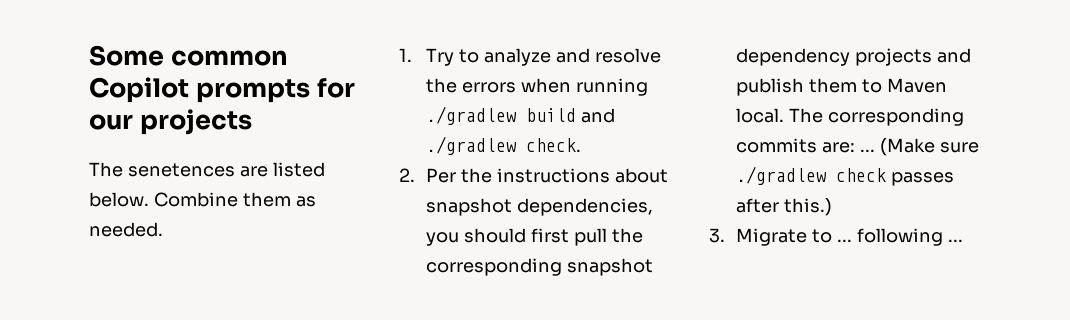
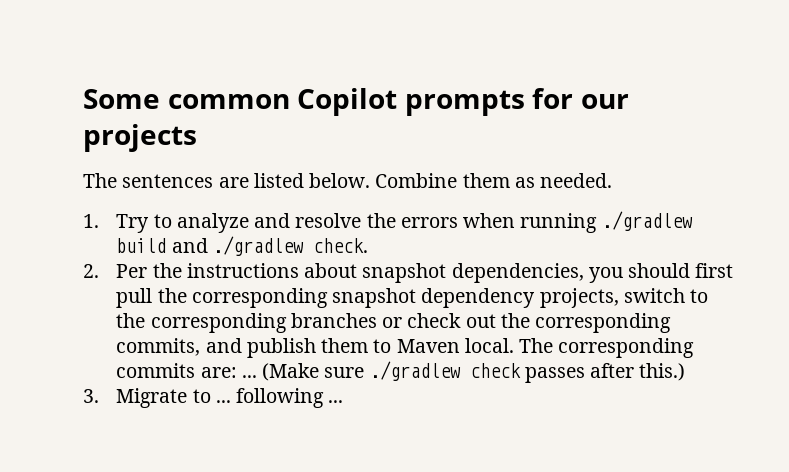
- The senetences are listed below.
+ The sentences are listed below.
- 2. Per the instructions about snapshot dependencies, you should first pull the corresponding snapshot dependency projects and publish them to Maven local.
+ 2. Per the instructions about snapshot dependencies, you should first pull the corresponding snapshot dependency projects, switch to the corresponding branches or check out the corresponding commits, and publish them to Maven local.

